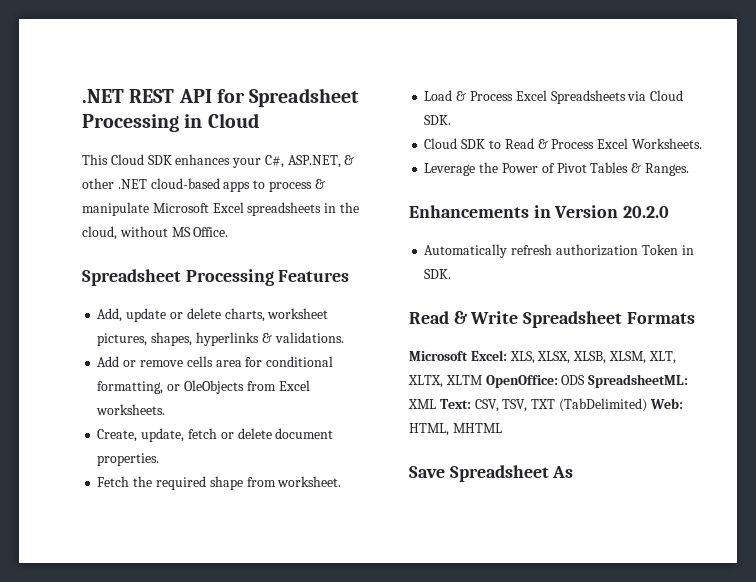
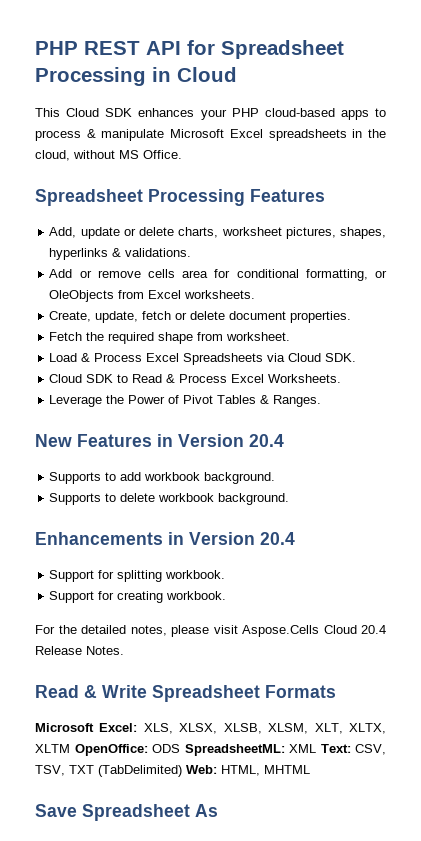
- .NET REST API for Spreadsheet Processing in Cloud
+ PHP REST API for Spreadsheet Processing in Cloud
- This Cloud SDK enhances your C#, ASP.NET, & other .NET cloud-based apps to process & manipulate Microsoft Excel spreadsheets in the cloud, without MS Office.
+ This Cloud SDK enhances your PHP cloud-based apps to process & manipulate Microsoft Excel spreadsheets in the cloud, without MS Office.
- Enhancements in Version 20.2.0
- Automatically refresh authorization Token in SDK.
+ New Features in Version 20.4
+ Supports to add workbook background.
+ Supports to delete workbook background.
+ Enhancements in Version 20.4
+ Support for splitting workbook.
+ Support for creating workbook.
+ For the detailed notes, please visit Aspose.Cells Cloud 20.4 Release Notes.

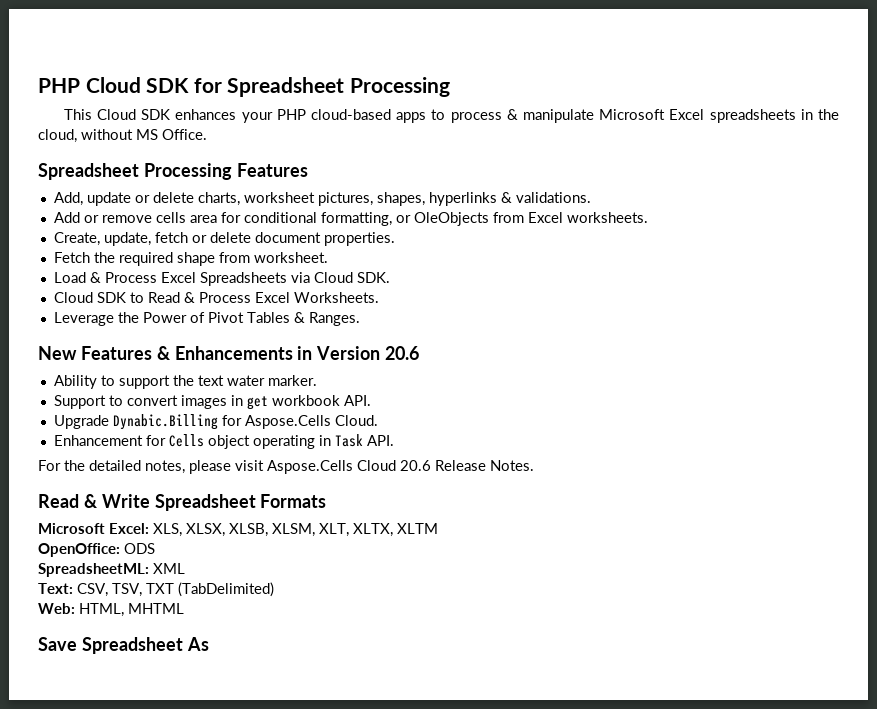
- PHP REST API for Spreadsheet Processing in Cloud
+ PHP Cloud SDK for Spreadsheet Processing
- New Features in Version 20.4
- Supports to add workbook background.
- Supports to delete workbook background.
- Enhancements in Version 20.4
- Support for splitting workbook.
- Support for creating workbook.
+ New Features & Enhancements in Version 20.6
+ Ability to support the text water marker.
+ Support to convert images in get workbook API.
+ Upgrade Dynabic.Billing for Aspose.Cells Cloud.
+ Enhancement for Cells object operating in Task API.
- For the detailed notes, please visit Aspose.Cells Cloud 20.4 Release Notes.
+ For the detailed notes, please visit Aspose.Cells Cloud 20.6 Release Notes.
- Microsoft Excel: XLS, XLSX, XLSB, XLSM, XLT, XLTX, XLTM OpenOffice: ODS SpreadsheetML: XML Text: CSV, TSV, TXT (TabDelimited) Web: HTML, MHTML
+ Microsoft Excel: XLS, XLSX, XLSB, XLSM, XLT, XLTX, XLTM
+ OpenOffice: ODS
+ SpreadsheetML: XML
+ Text: CSV, TSV, TXT (TabDelimited)
+ Web: HTML, MHTML

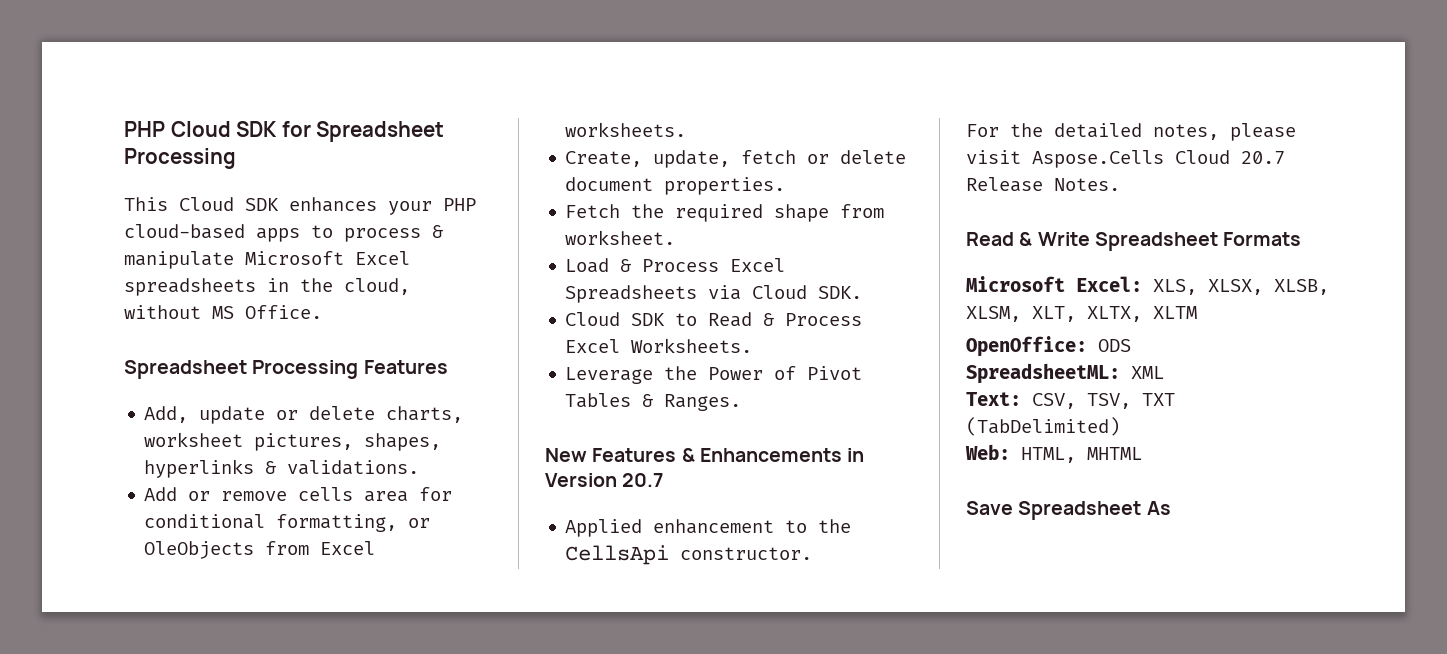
- New Features & Enhancements in Version 20.6
- Ability to support the text water marker.
- Support to convert images in get workbook API.
- Upgrade Dynabic.Billing for Aspose.Cells Cloud.
- Enhancement for Cells object operating in Task API.
+ New Features & Enhancements in Version 20.7
+ Applied enhancement to the CellsApi constructor.
- For the detailed notes, please visit Aspose.Cells Cloud 20.6 Release Notes.
+ For the detailed notes, please visit Aspose.Cells Cloud 20.7 Release Notes.

